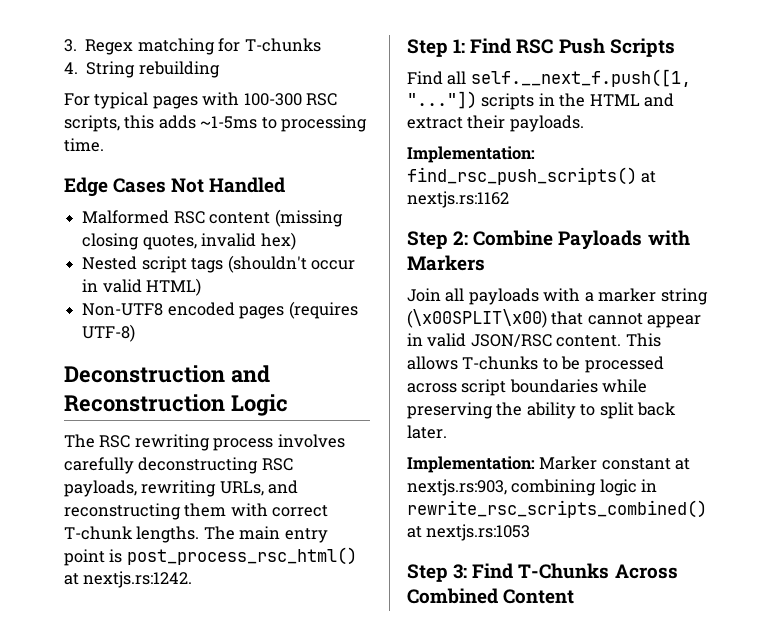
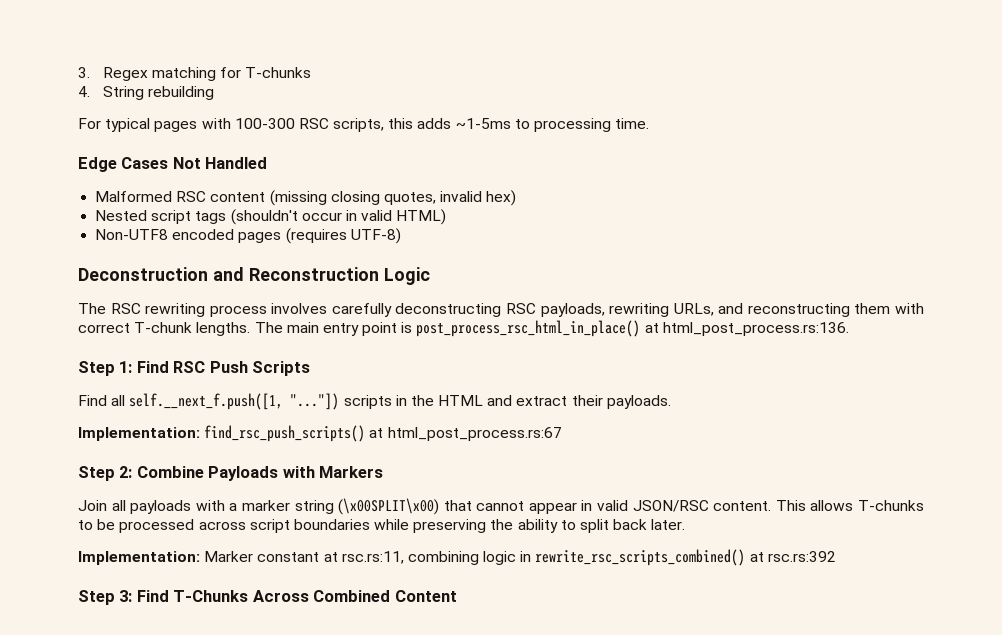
- The main entry point is post_process_rsc_html() at nextjs.rs:1242.
+ The main entry point is post_process_rsc_html_in_place() at html_post_process.rs:136.
- Implementation: find_rsc_push_scripts() at nextjs.rs:1162
+ Implementation: find_rsc_push_scripts() at html_post_process.rs:67
- Implementation: Marker constant at nextjs.rs:903, combining logic in rewrite_rsc_scripts_combined() at nextjs.rs:1053
+ Implementation: Marker constant at rsc.rs:11, combining logic in rewrite_rsc_scripts_combined() at rsc.rs:392

